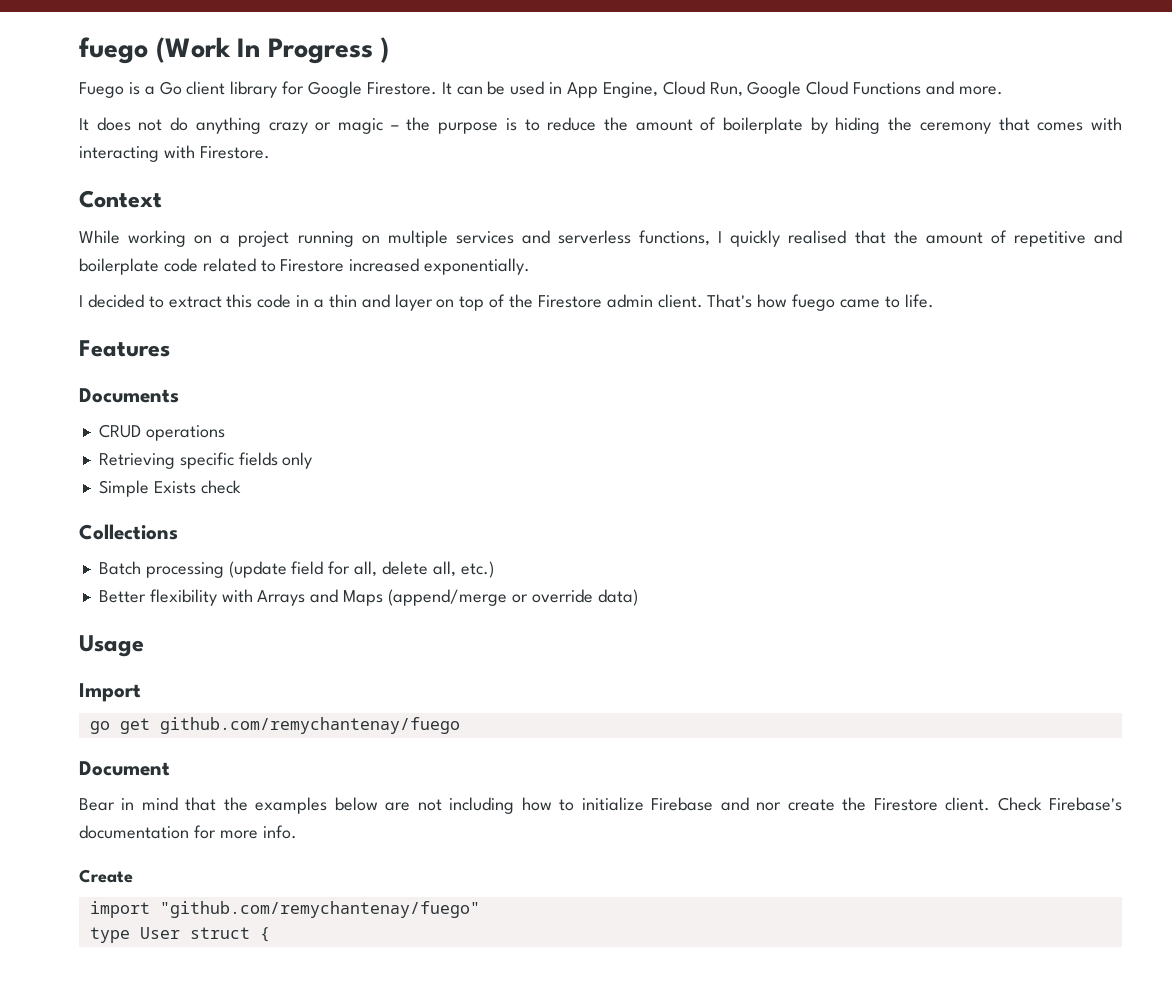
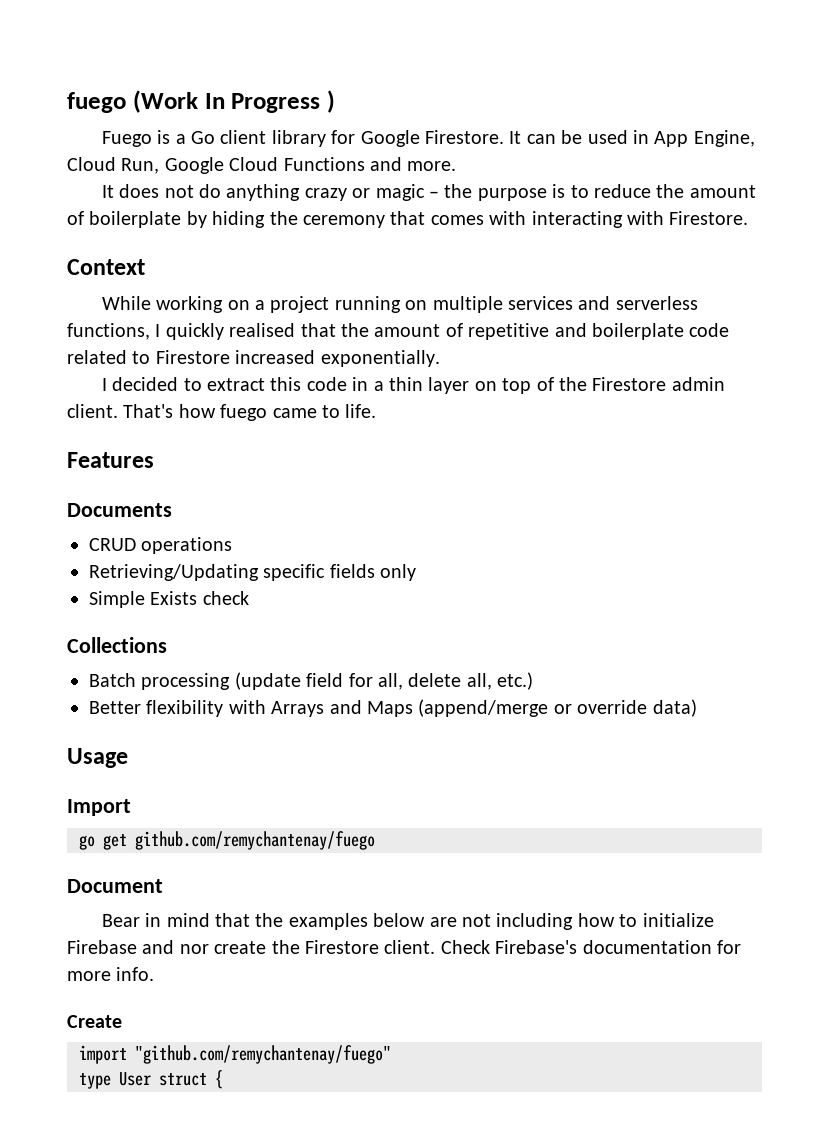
- I decided to extract this code in a thin and layer on top of the Firestore admin client.
+ I decided to extract this code in a thin layer on top of the Firestore admin client.
- Retrieving specific fields only
+ Retrieving/Updating specific fields only

